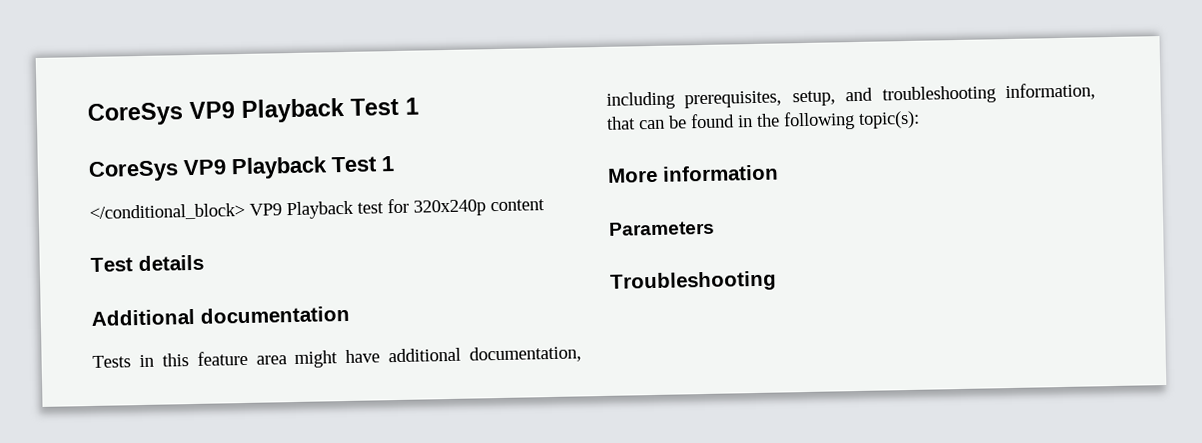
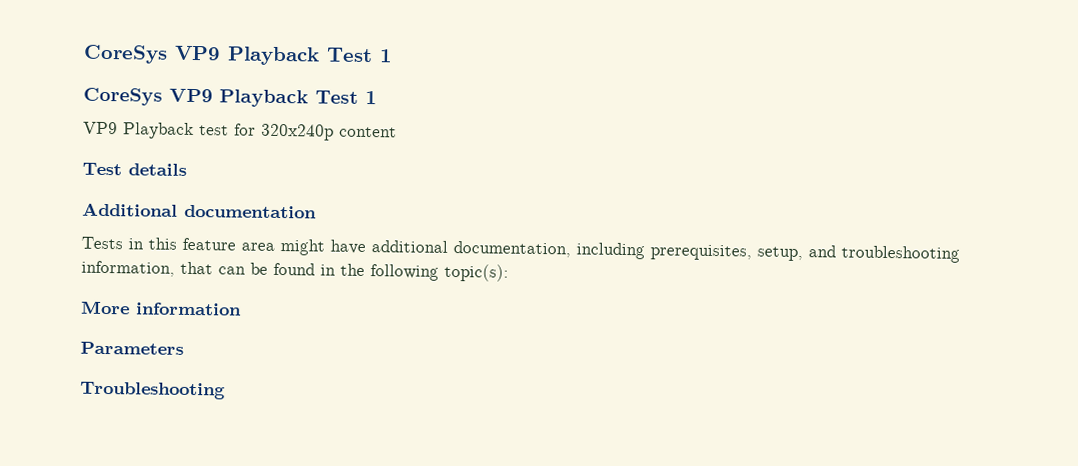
- </conditional_block> VP9 Playback test for 320x240p content
+ VP9 Playback test for 320x240p content

